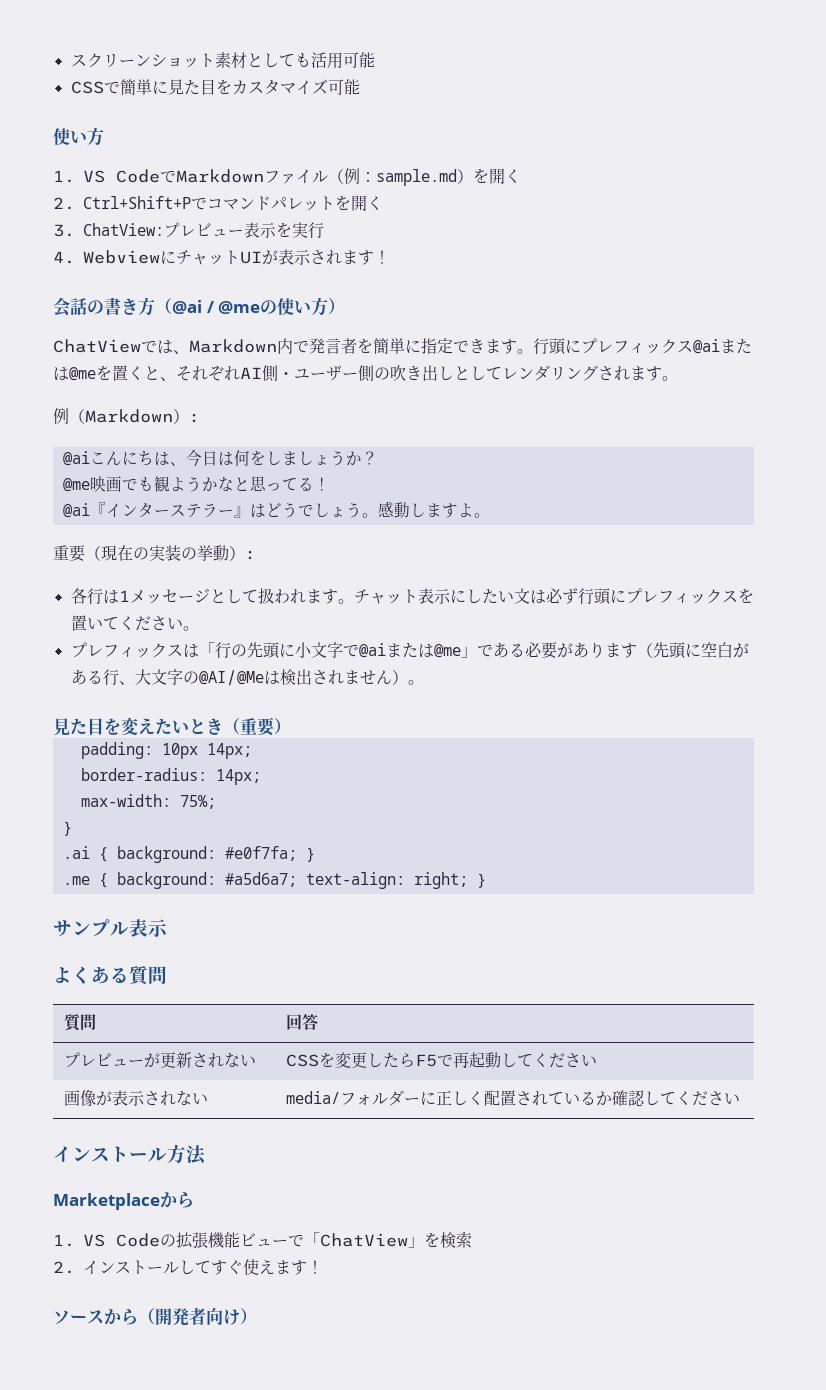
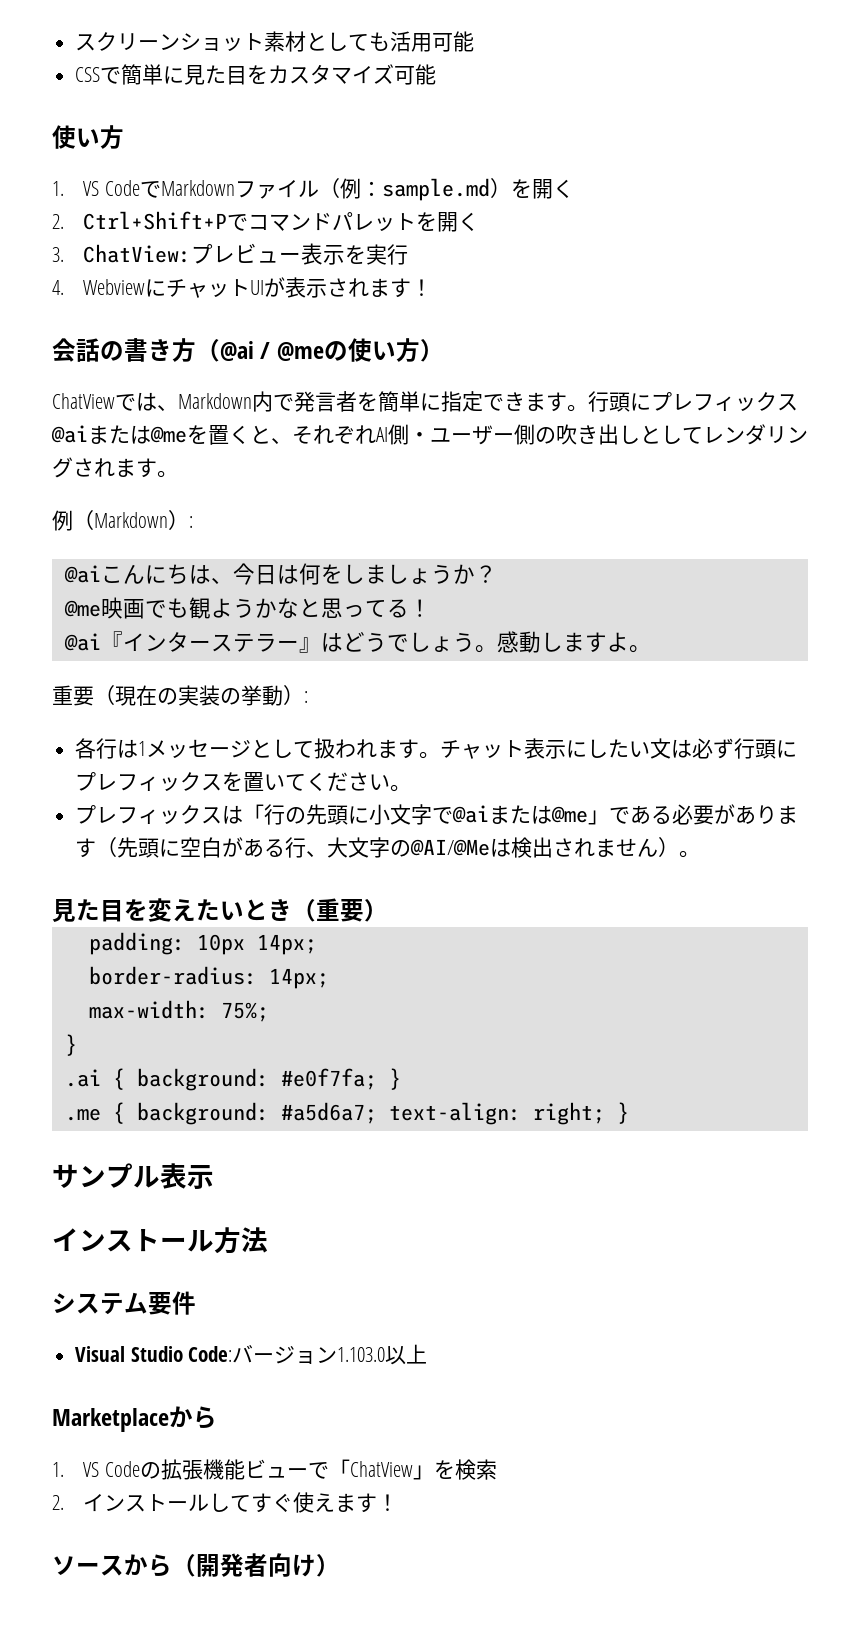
- よくある質問
- 質問 | 回答
- プレビューが更新されない | CSSを変更したらF5で再起動してください
- 画像が表示されない | media/フォルダーに正しく配置されているか確認してください
  インストール方法
+ システム要件
+ Visual Studio Code:バージョン1.103.0以上

